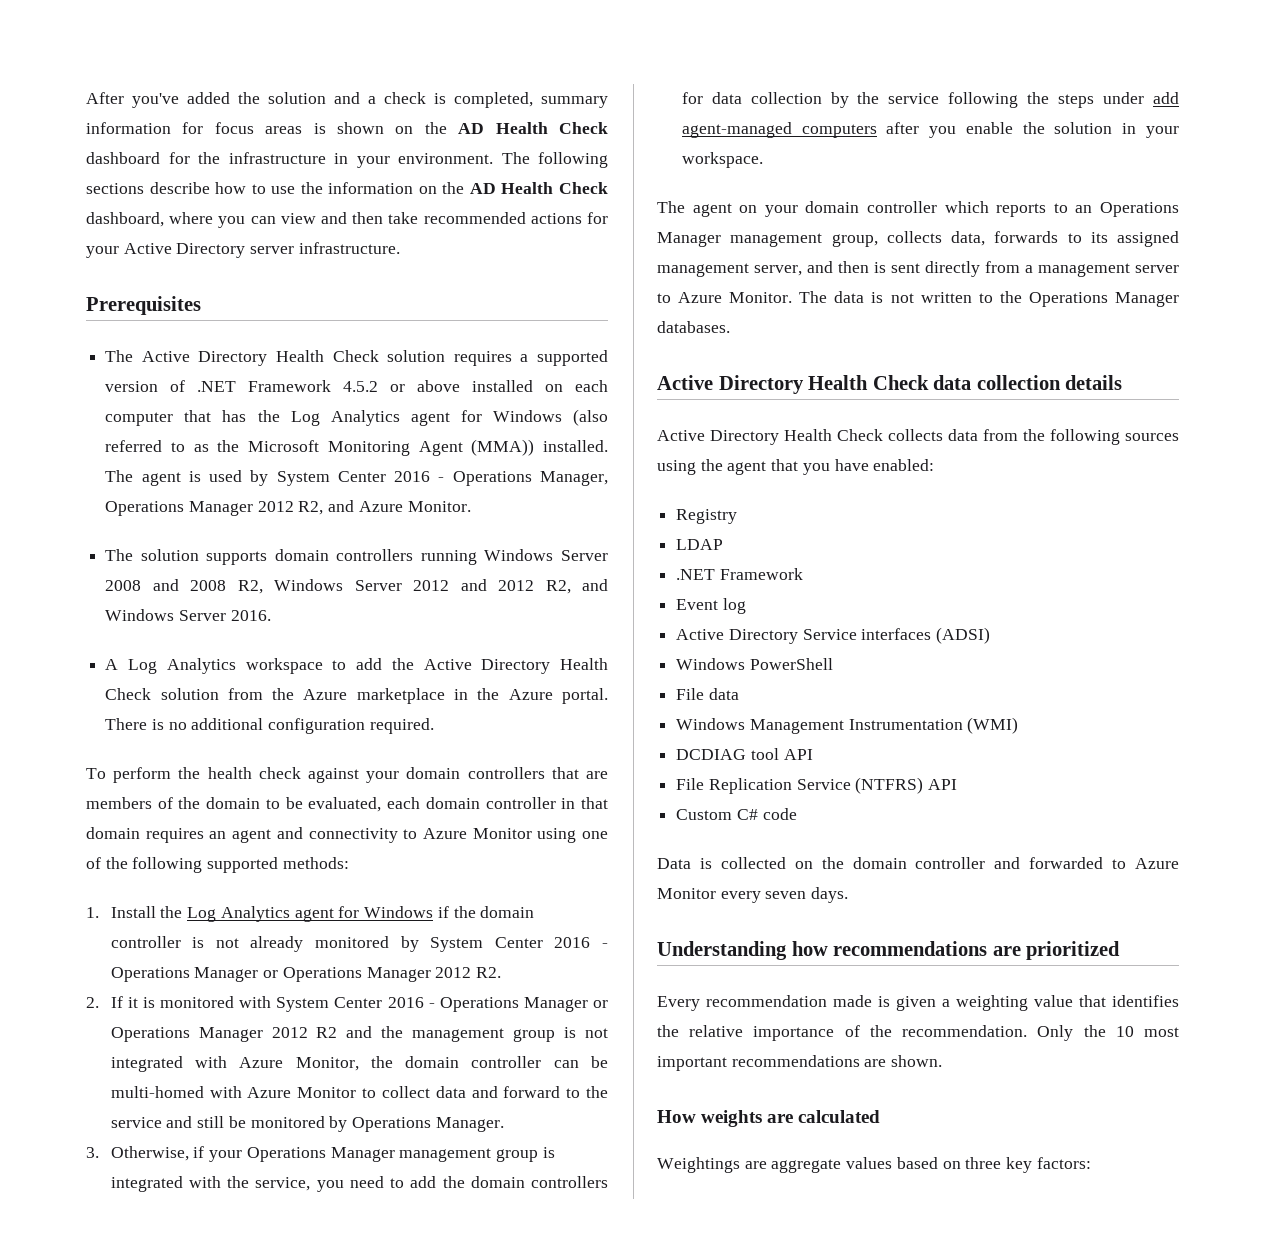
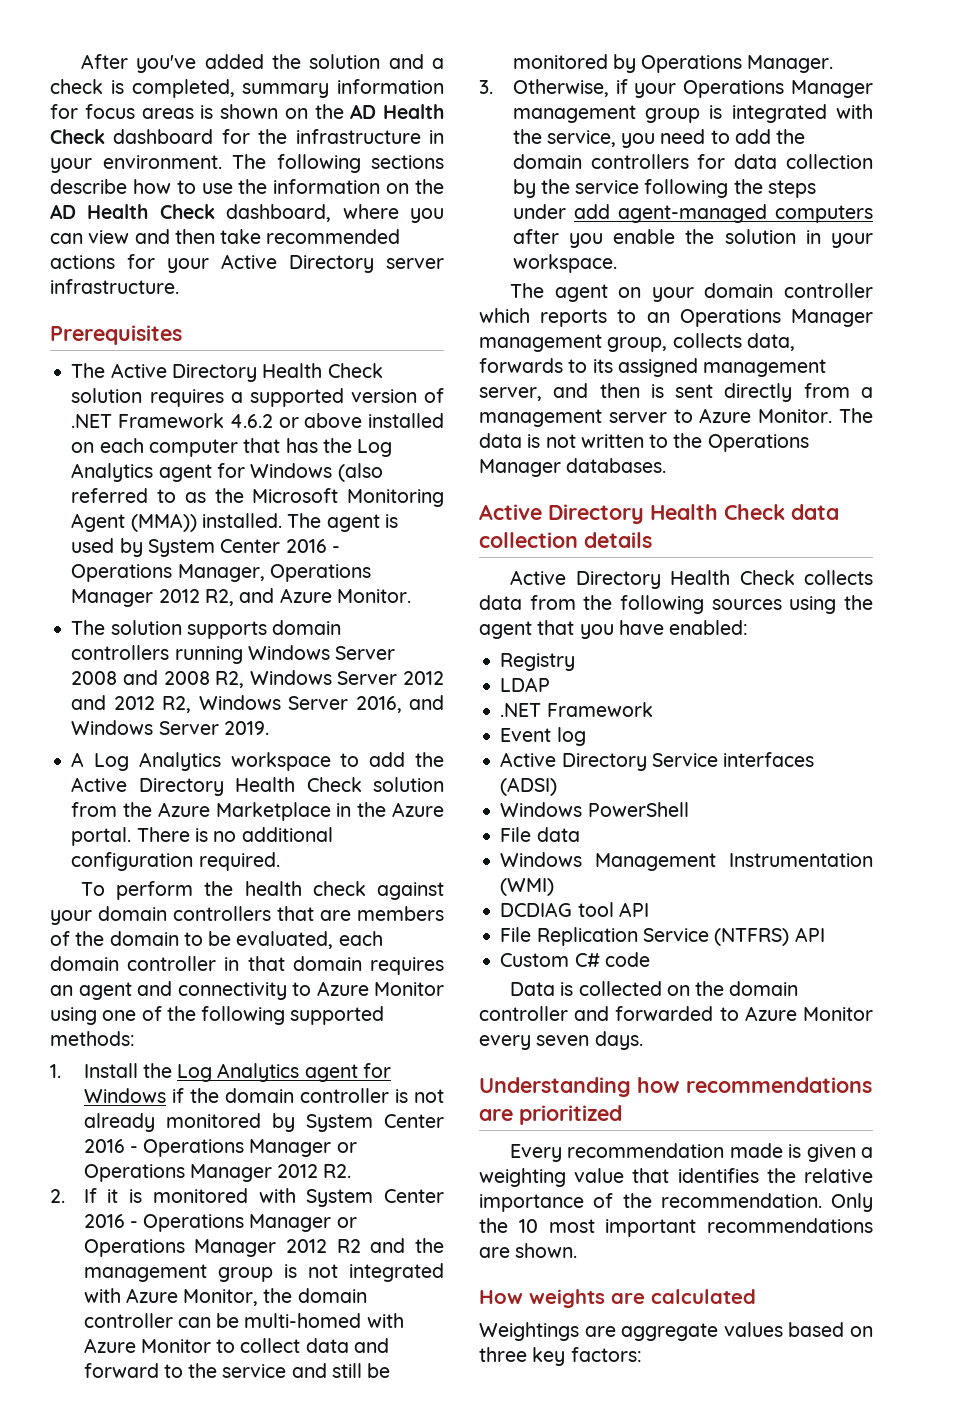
- The Active Directory Health Check solution requires a supported version of .NET Framework 4.5.2 or above installed on each computer that has the Log Analytics agent for Windows (also referred to as the Microsoft Monitoring Agent (MMA)) installed.
+ The Active Directory Health Check solution requires a supported version of .NET Framework 4.6.2 or above installed on each computer that has the Log Analytics agent for Windows (also referred to as the Microsoft Monitoring Agent (MMA)) installed.
- The solution supports domain controllers running Windows Server 2008 and 2008 R2, Windows Server 2012 and 2012 R2, and Windows Server 2016.
+ The solution supports domain controllers running Windows Server 2008 and 2008 R2, Windows Server 2012 and 2012 R2, Windows Server 2016, and Windows Server 2019.
- A Log Analytics workspace to add the Active Directory Health Check solution from the Azure marketplace in the Azure portal.
+ A Log Analytics workspace to add the Active Directory Health Check solution from the Azure Marketplace in the Azure portal.

